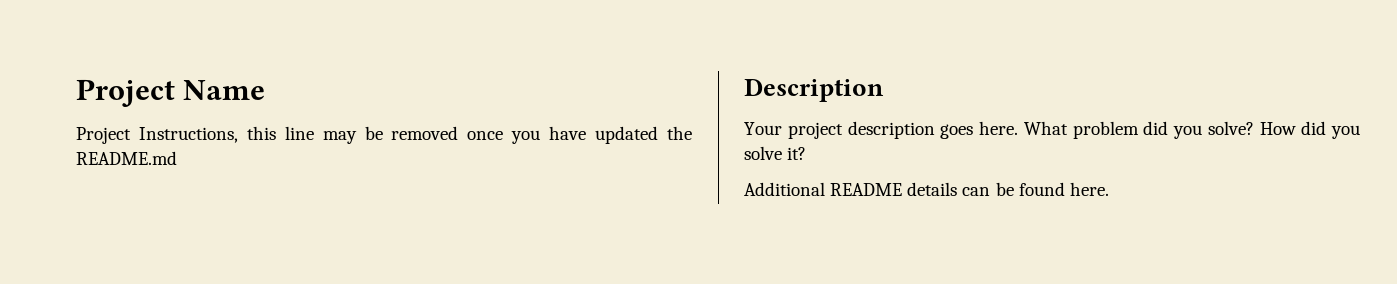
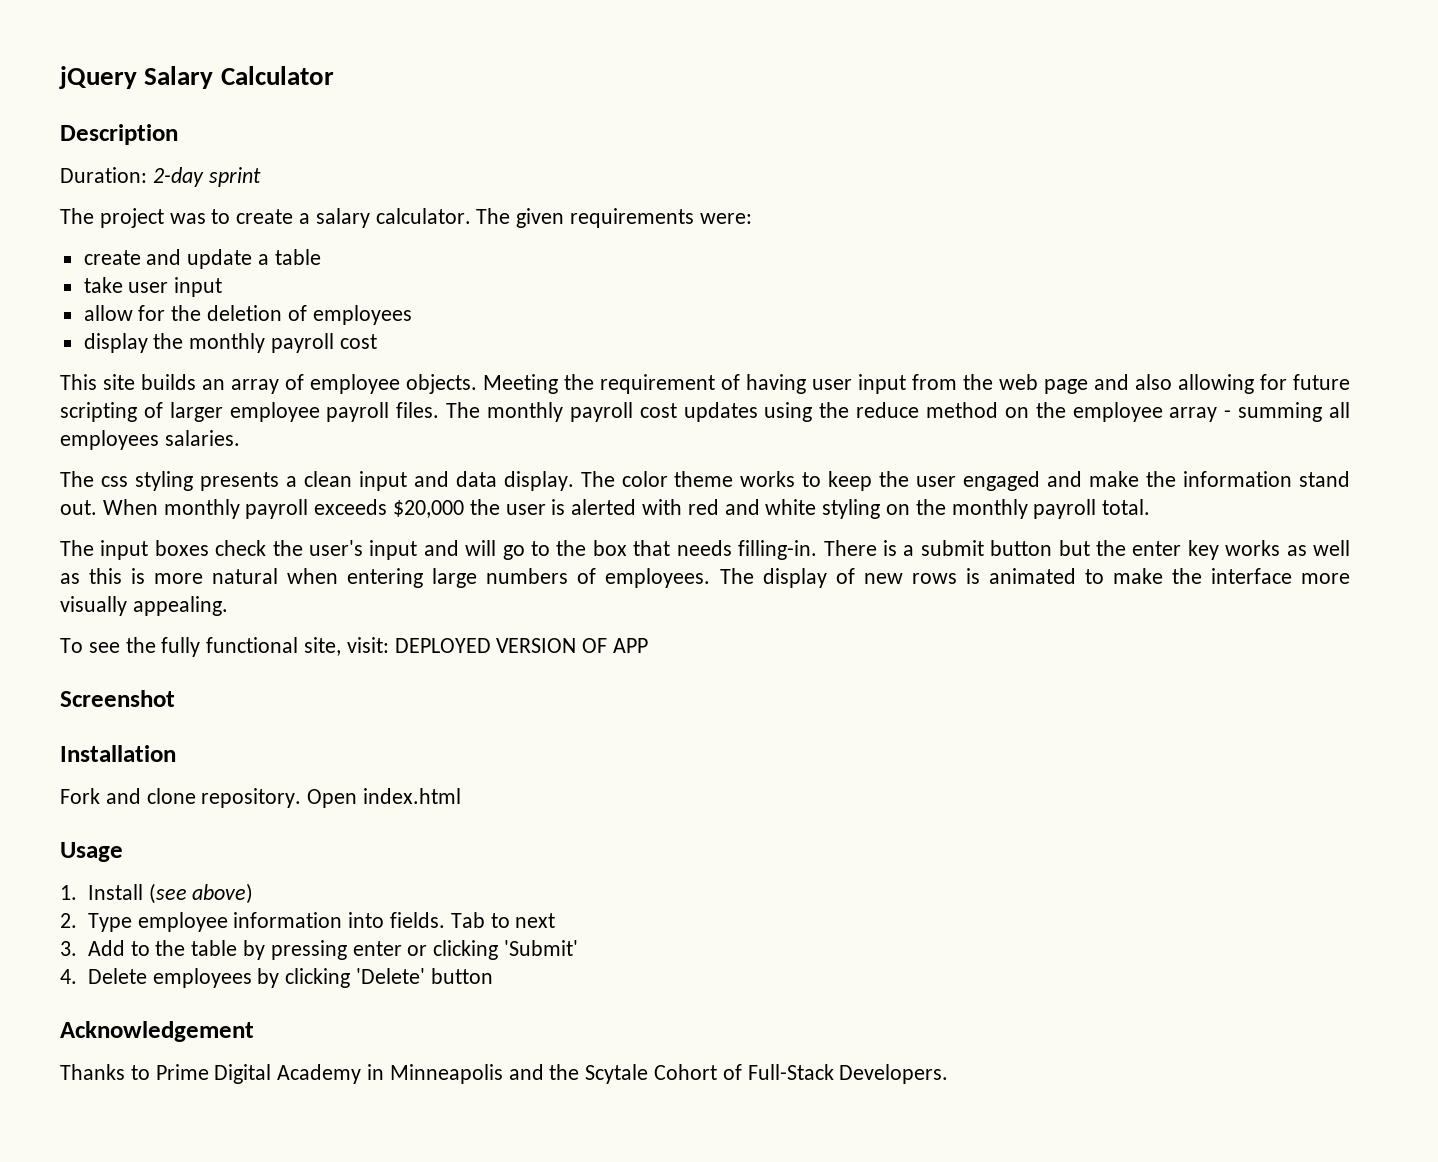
- Project Name
- Project Instructions, this line may be removed once you have updated the README.md
+ jQuery Salary Calculator
  Description
- Your project description goes here. What problem did you solve? How did you solve it?
- Additional README details can be found here.
+ Duration: 2-day sprint
+ The project was to create a salary calculator. The given requirements were:
+ create and update a table
+ take user input
+ allow for the deletion of employees
+ display the monthly payroll cost
+ This site builds an array of employee objects. Meeting the requirement of having user input from the web page and also allowing for future scripting of larger employee payroll files. The monthly payroll cost updates using the reduce method on the employee array - summing all employees salaries.
+ The css styling presents a clean input and data display. The color theme works to keep the user engaged and make the information stand out. When monthly payroll exceeds $20,000 the user is alerted with red and white styling on the monthly payroll total.
+ The input boxes check the user's input and will go to the box that needs filling-in. There is a submit button but the enter key works as well as this is more natural when entering large numbers of employees. The display of new rows is animated to make the interface more visually appealing.
+ To see the fully functional site, visit: DEPLOYED VERSION OF APP
+ Screenshot
+ Installation
+ Fork and clone repository. Open index.html
+ Usage
+ 1. Install (see above)
+ 2. Type employee information into fields. Tab to next
+ 3. Add to the table by pressing enter or clicking 'Submit'
+ 4. Delete employees by clicking 'Delete' button
+ Acknowledgement
+ Thanks to Prime Digital Academy in Minneapolis and the Scytale Cohort of Full-Stack Developers.

